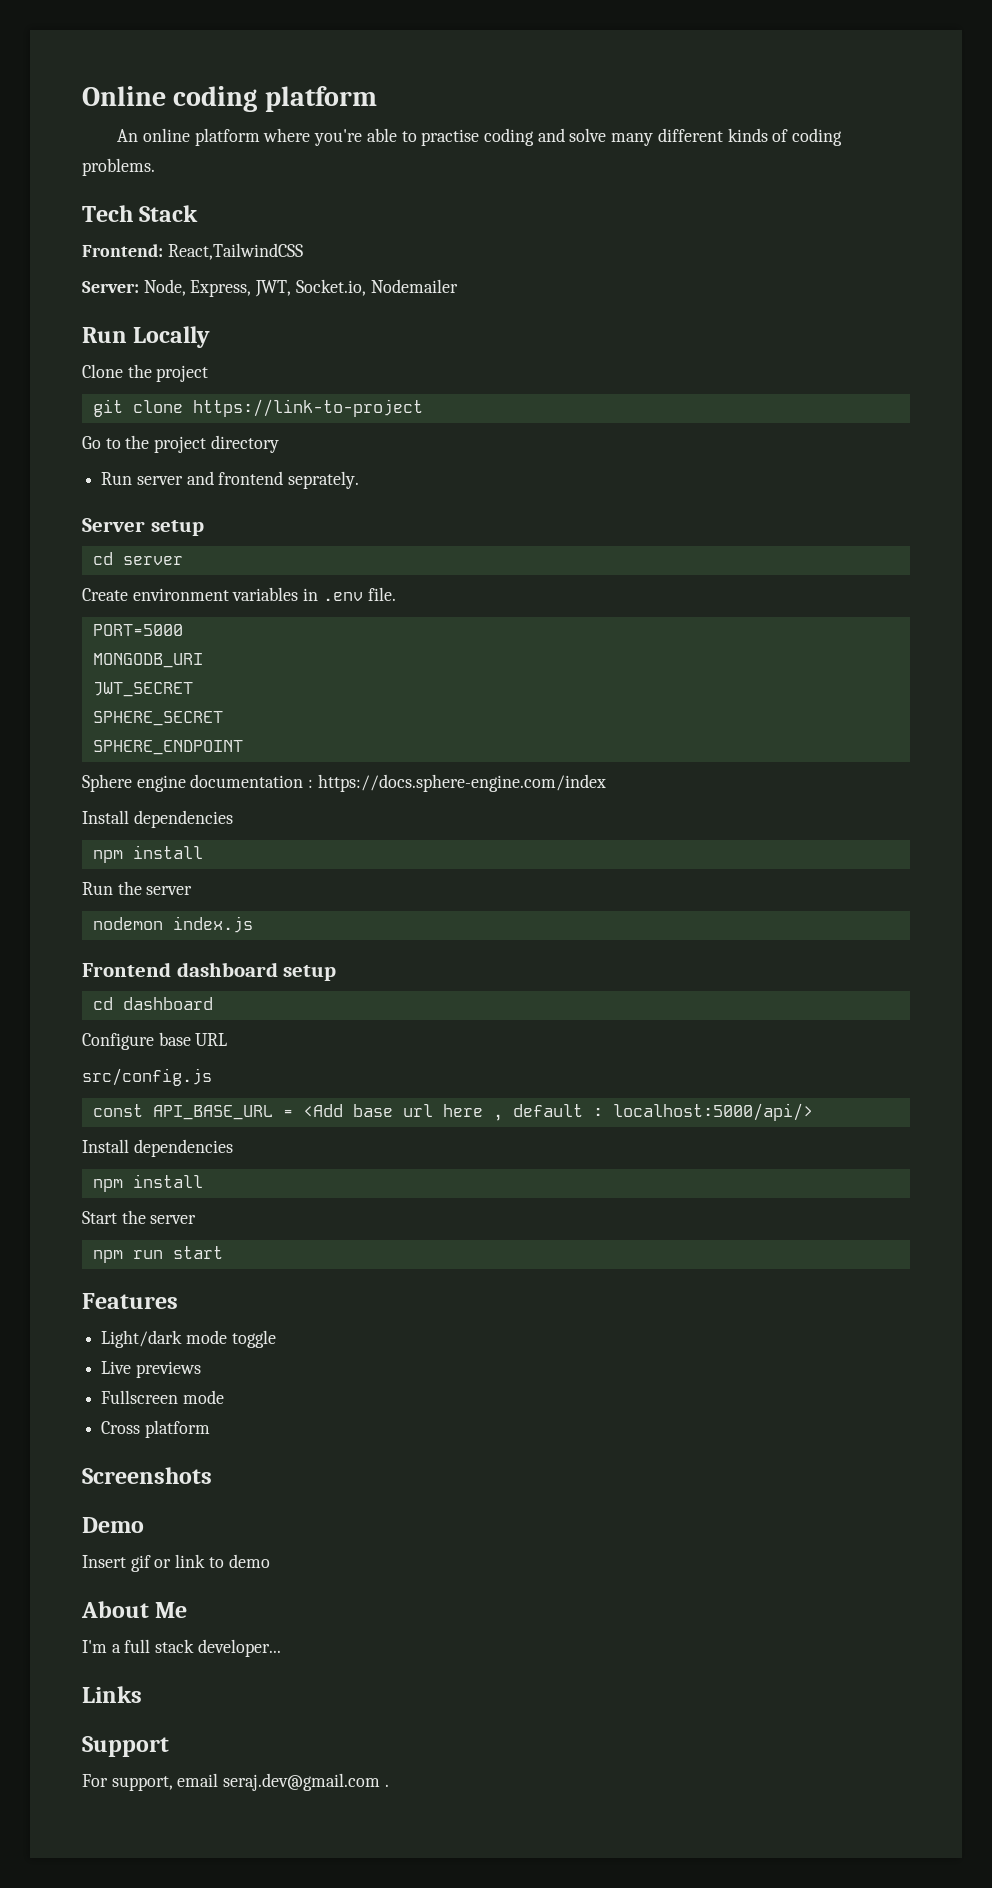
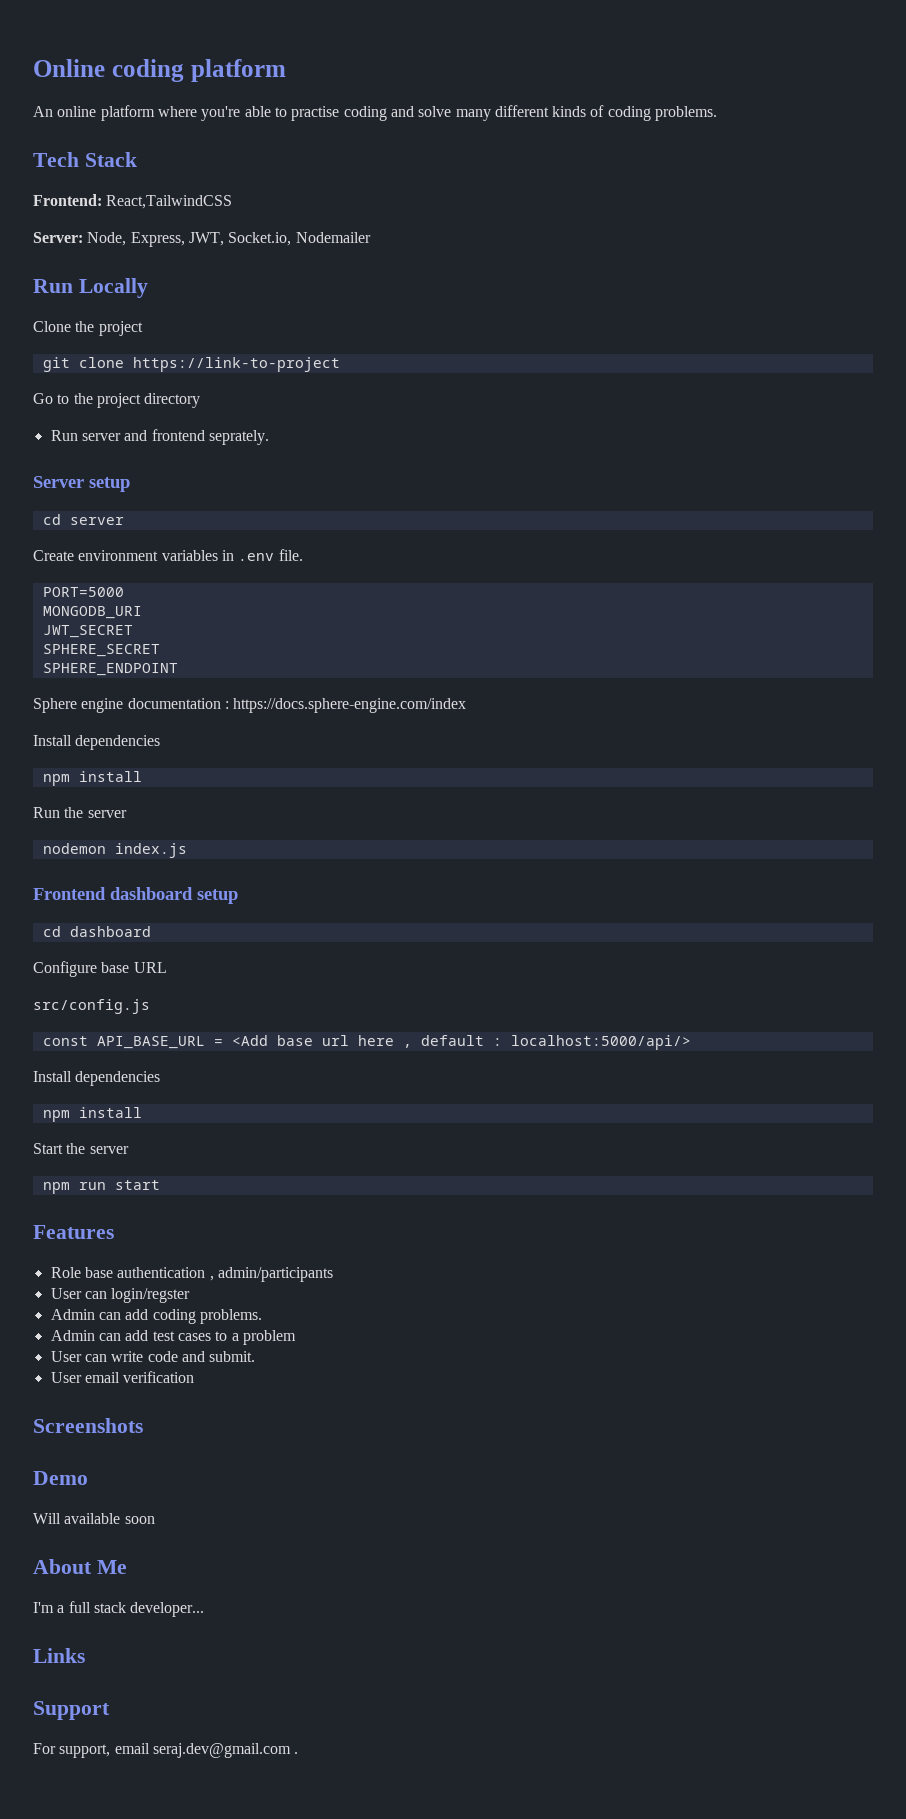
- Light/dark mode toggle
- Live previews
- Fullscreen mode
- Cross platform
+ Role base authentication , admin/participants
+ User can login/regster
+ Admin can add coding problems.
+ Admin can add test cases to a problem
+ User can write code and submit.
+ User email verification
  Screenshots
  Demo
- Insert gif or link to demo
+ Will available soon

